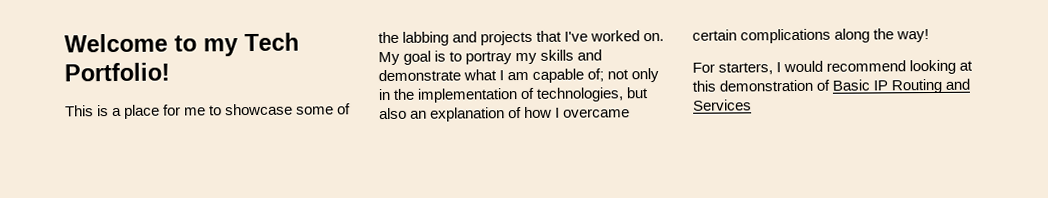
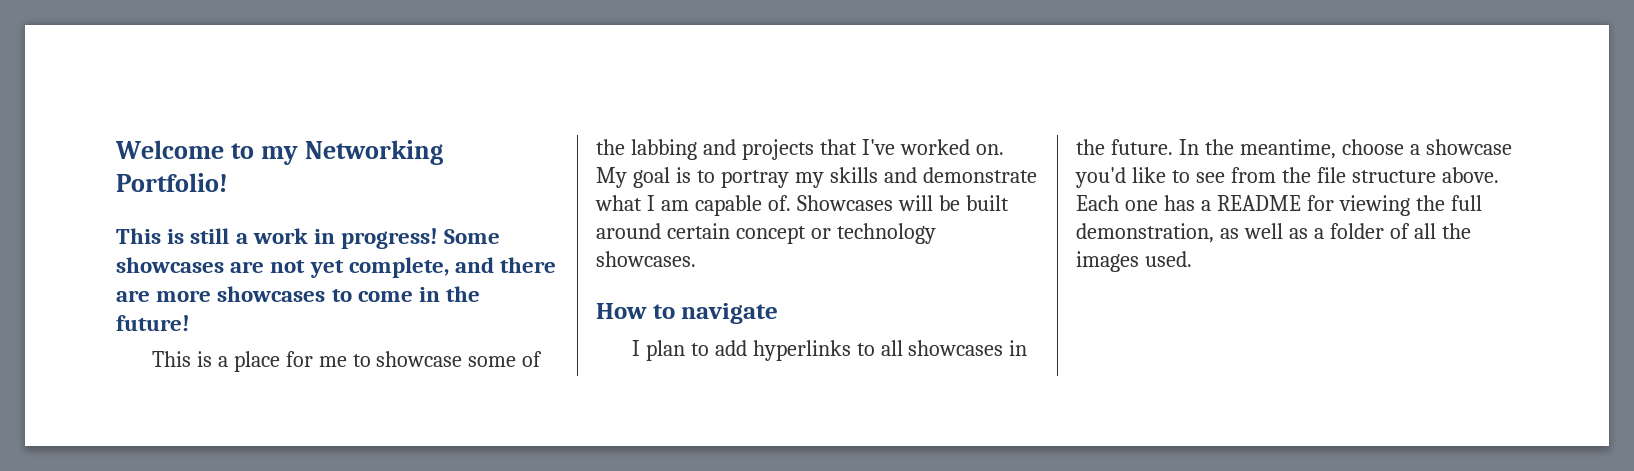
- Welcome to my Tech Portfolio!
+ Welcome to my Networking Portfolio!
+ This is still a work in progress! Some showcases are not yet complete, and there are more showcases to come in the future!
- My goal is to portray my skills and demonstrate what I am capable of; not only in the implementation of technologies, but also an explanation of how I overcame certain complications along the way!
- For starters, I would recommend looking at this demonstration of Basic IP Routing and Services
+ My goal is to portray my skills and demonstrate what I am capable of. Showcases will be built around certain concept or technology showcases.
+ How to navigate
+ I plan to add hyperlinks to all showcases in the future. In the meantime, choose a showcase you'd like to see from the file structure above. Each one has a README for viewing the full demonstration, as well as a folder of all the images used.

